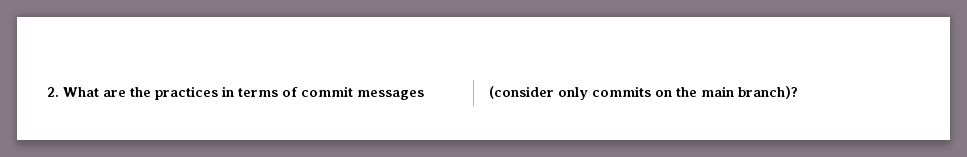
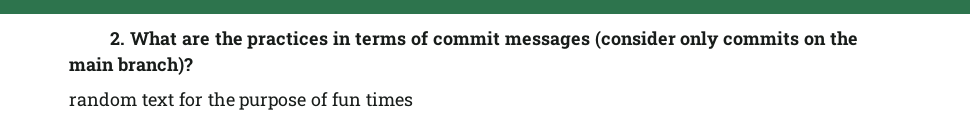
+ random text for the purpose of fun times

